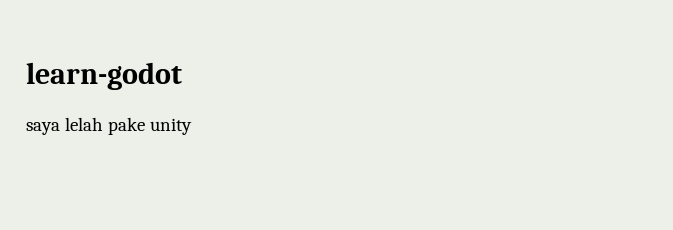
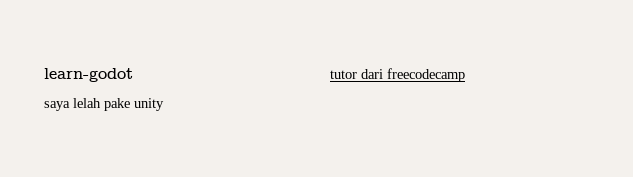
+ tutor dari freecodecamp

